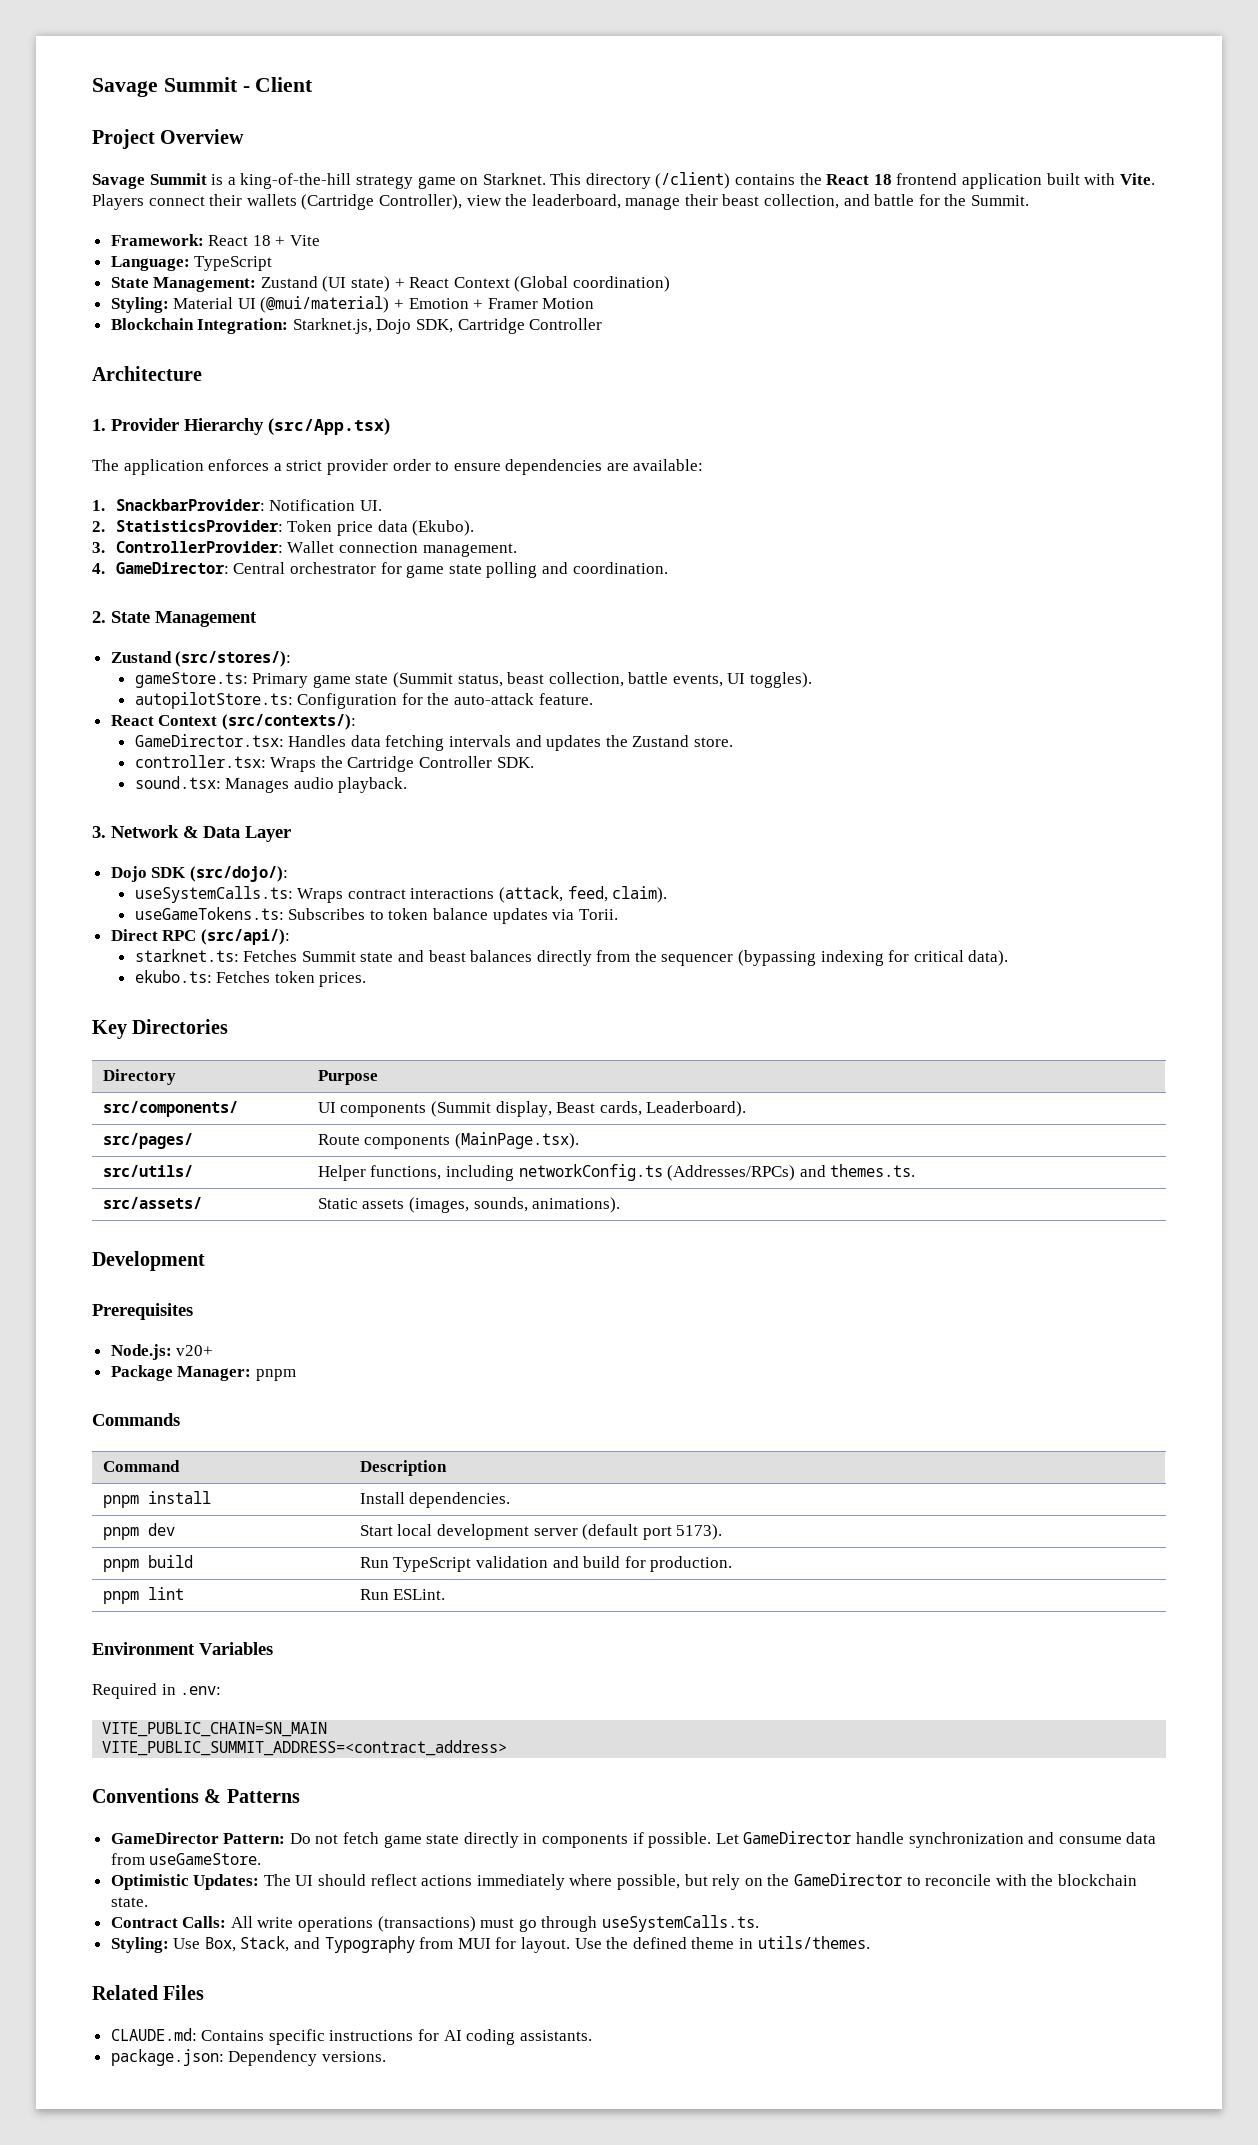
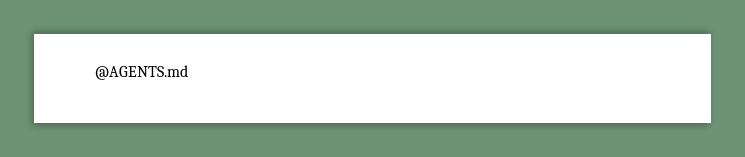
- Savage Summit - Client
- Project Overview
- Savage Summit is a king-of-the-hill strategy game on Starknet. This directory (/client) contains the React 18 frontend application built with Vite. Players connect their wallets (Cartridge Controller), view the leaderboard, manage their beast collection, and battle for the Summit.
- Framework: React 18 + Vite
- Language: TypeScript
- State Management: Zustand (UI state) + React Context (Global coordination)
- Styling: Material UI (@mui/material) + Emotion + Framer Motion
- Blockchain Integration: Starknet.js, Dojo SDK, Cartridge Controller
- Architecture
- 1. Provider Hierarchy (src/App.tsx)
- The application enforces a strict provider order to ensure dependencies are available:
- 1. SnackbarProvider: Notification UI.
- 2. StatisticsProvider: Token price data (Ekubo).
- 3. ControllerProvider: Wallet connection management.
- 4. GameDirector: Central orchestrator for game state polling and coordination.
- 2. State Management
- Zustand (src/stores/):
- gameStore.ts: Primary game state (Summit status, beast collection, battle events, UI toggles).
- autopilotStore.ts: Configuration for the auto-attack feature.
- React Context (src/contexts/):
- GameDirector.tsx: Handles data fetching intervals and updates the Zustand store.
- controller.tsx: Wraps the Cartridge Controller SDK.
- sound.tsx: Manages audio playback.
- 3. Network & Data Layer
- Dojo SDK (src/dojo/):
- useSystemCalls.ts: Wraps contract interactions (attack, feed, claim).
- useGameTokens.ts: Subscribes to token balance updates via Torii.
- Direct RPC (src/api/):
- starknet.ts: Fetches Summit state and beast balances directly from the sequencer (bypassing indexing for critical data).
- ekubo.ts: Fetches token prices.
- Key Directories
- Directory | Purpose
- src/components/ | UI components (Summit display, Beast cards, Leaderboard).
- src/pages/ | Route components (MainPage.tsx).
- src/utils/ | Helper functions, including networkConfig.ts (Addresses/RPCs) and themes.ts.
- src/assets/ | Static assets (images, sounds, animations).
- Development
- Prerequisites
- Node.js: v20+
- Package Manager: pnpm
- Commands
- Command | Description
- pnpm install | Install dependencies.
- pnpm dev | Start local development server (default port 5173).
- pnpm build | Run TypeScript validation and build for production.
- pnpm lint | Run ESLint.
- Environment Variables
- Required in .env:
- VITE_PUBLIC_CHAIN=SN_MAIN
- VITE_PUBLIC_SUMMIT_ADDRESS=<contract_address>
- Conventions & Patterns
- GameDirector Pattern: Do not fetch game state directly in components if possible. Let GameDirector handle synchronization and consume data from useGameStore.
- Optimistic Updates: The UI should reflect actions immediately where possible, but rely on the GameDirector to reconcile with the blockchain state.
- Contract Calls: All write operations (transactions) must go through useSystemCalls.ts.
- Styling: Use Box, Stack, and Typography from MUI for layout. Use the defined theme in utils/themes.
- Related Files
- CLAUDE.md: Contains specific instructions for AI coding assistants.
- package.json: Dependency versions.
+ @AGENTS.md

